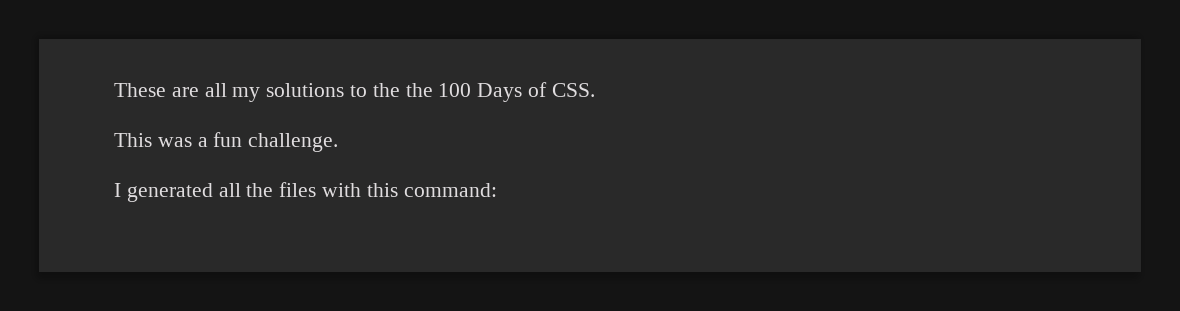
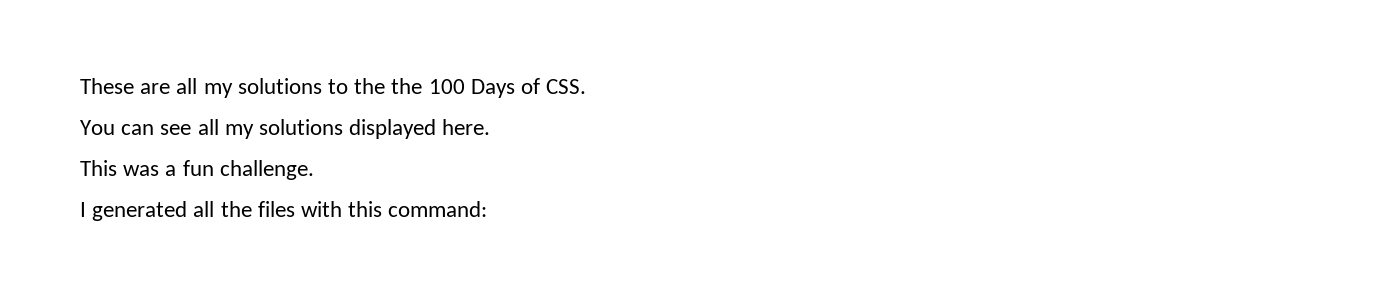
+ You can see all my solutions displayed here.

